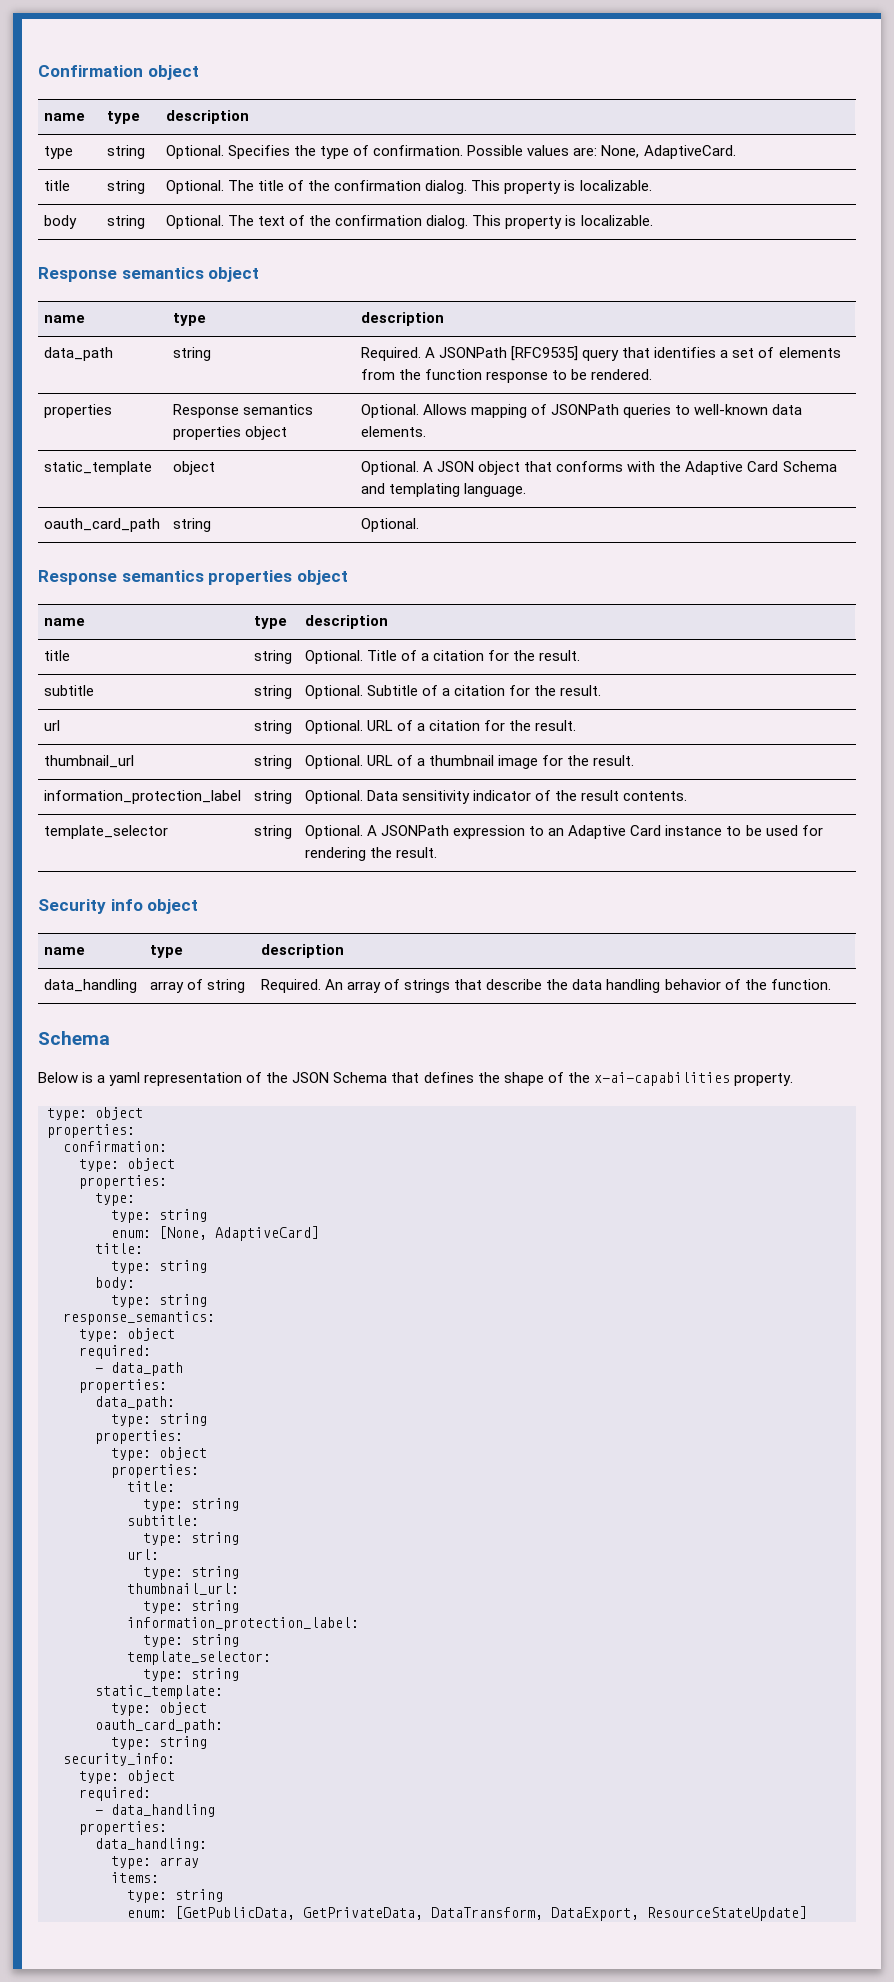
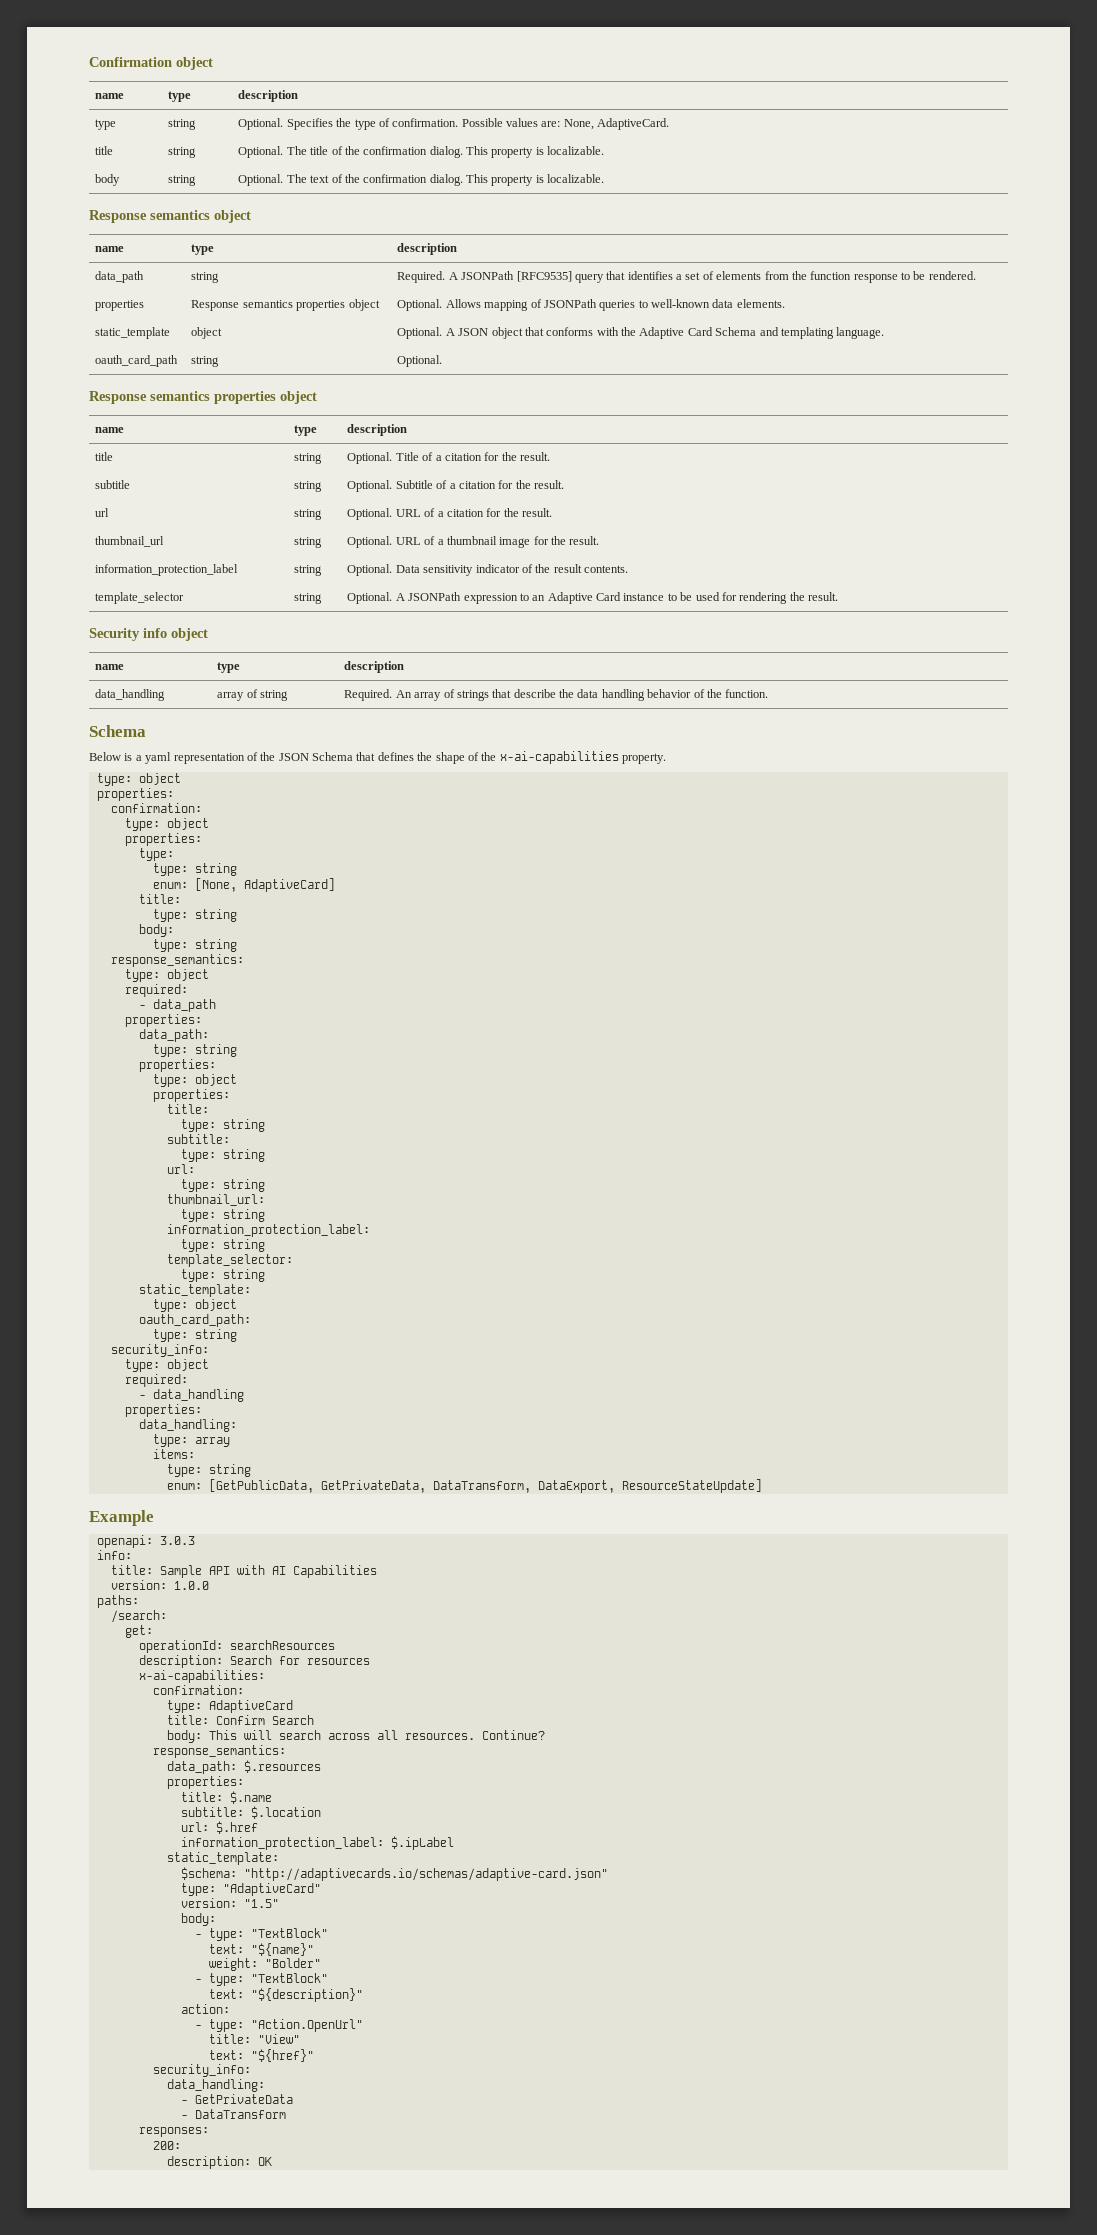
+ Example
+ openapi: 3.0.3
+ info:
+ title: Sample API with AI Capabilities
+ version: 1.0.0
+ paths:
+ /search:
+ get:
+ operationId: searchResources
+ description: Search for resources
+ x-ai-capabilities:
+ confirmation:
+ type: AdaptiveCard
+ title: Confirm Search
+ body: This will search across all resources. Continue?
+ response_semantics:
+ data_path: $.resources
+ properties:
+ title: $.name
+ subtitle: $.location
+ url: $.href
+ information_protection_label: $.ipLabel
+ static_template:
+ $schema: "http://adaptivecards.io/schemas/adaptive-card.json"
+ type: "AdaptiveCard"
+ version: "1.5"
+ body:
+ - type: "TextBlock"
+ text: "${name}"
+ weight: "Bolder"
+ - type: "TextBlock"
+ text: "${description}"
+ action:
+ - type: "Action.OpenUrl"
+ title: "View"
+ text: "${href}"
+ security_info:
+ data_handling:
+ - GetPrivateData
+ - DataTransform
+ responses:
+ 200:
+ description: OK

